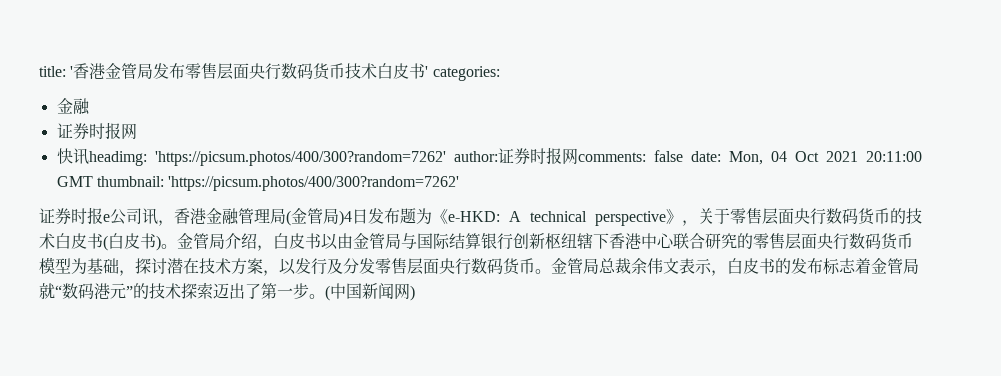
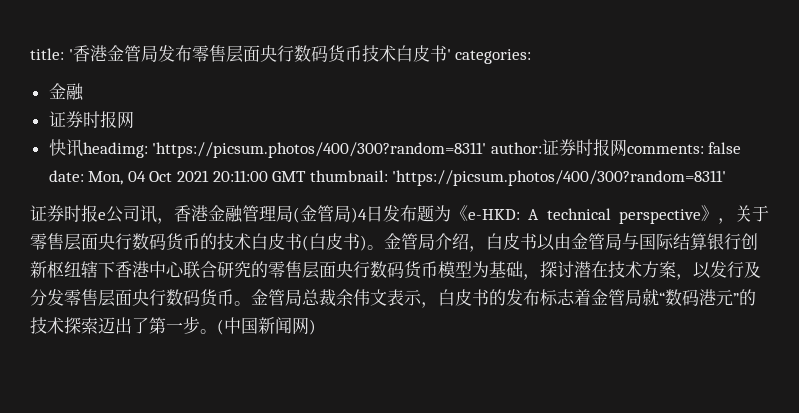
- 快讯headimg: 'https://picsum.photos/400/300?random=7262' author:证券时报网comments: false date: Mon, 04 Oct 2021 20:11:00 GMT thumbnail: 'https://picsum.photos/400/300?random=7262'
+ 快讯headimg: 'https://picsum.photos/400/300?random=8311' author:证券时报网comments: false date: Mon, 04 Oct 2021 20:11:00 GMT thumbnail: 'https://picsum.photos/400/300?random=8311'

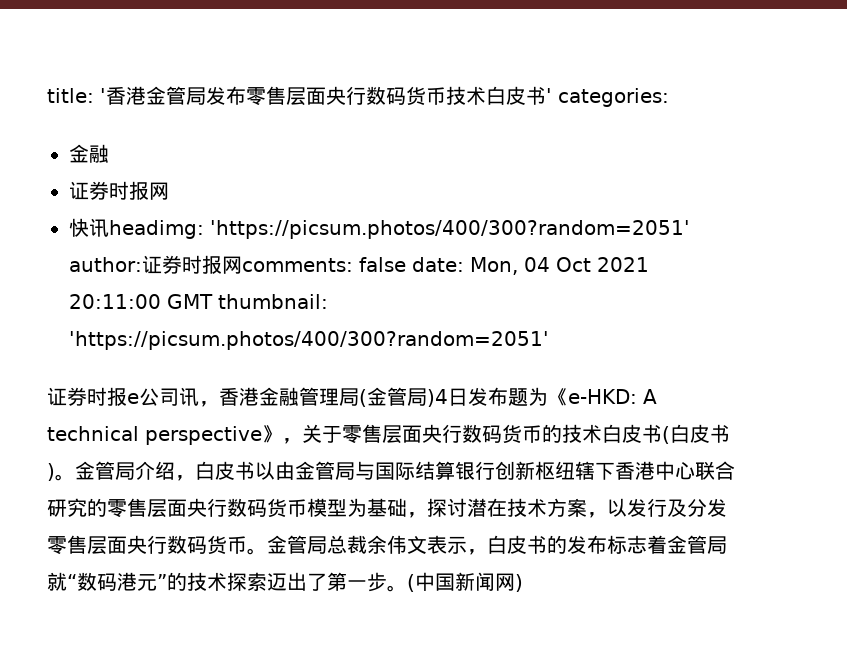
- 快讯headimg: 'https://picsum.photos/400/300?random=8311' author:证券时报网comments: false date: Mon, 04 Oct 2021 20:11:00 GMT thumbnail: 'https://picsum.photos/400/300?random=8311'
+ 快讯headimg: 'https://picsum.photos/400/300?random=2051' author:证券时报网comments: false date: Mon, 04 Oct 2021 20:11:00 GMT thumbnail: 'https://picsum.photos/400/300?random=2051'

